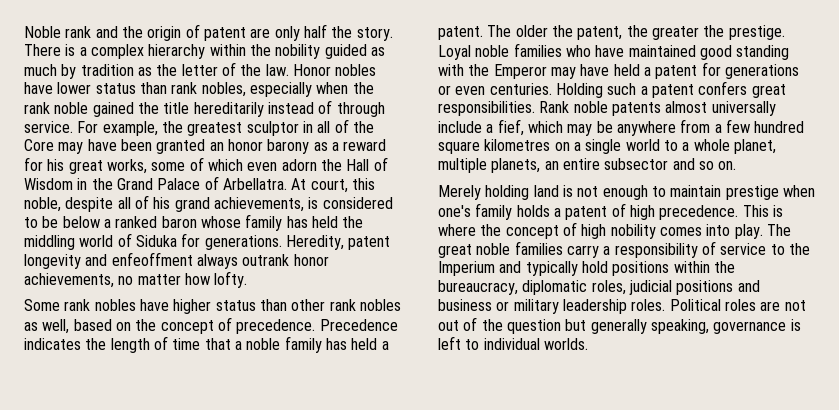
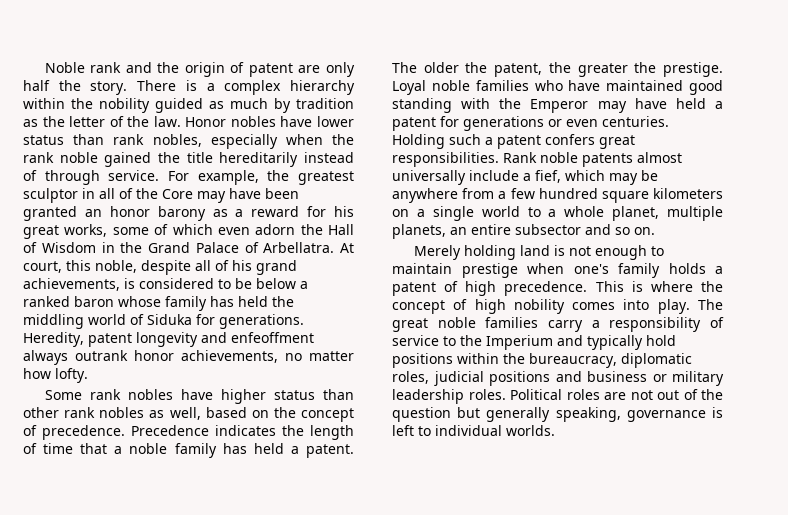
- Rank noble patents almost universally include a fief, which may be anywhere from a few hundred square kilometres on a single world to a whole planet, multiple planets, an entire subsector and so on.
+ Rank noble patents almost universally include a fief, which may be anywhere from a few hundred square kilometers on a single world to a whole planet, multiple planets, an entire subsector and so on.

